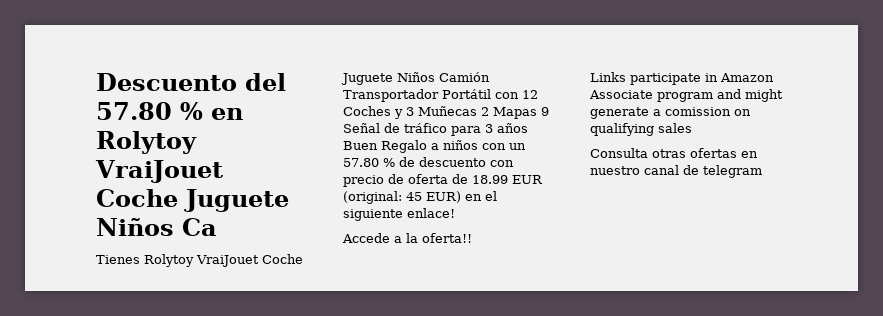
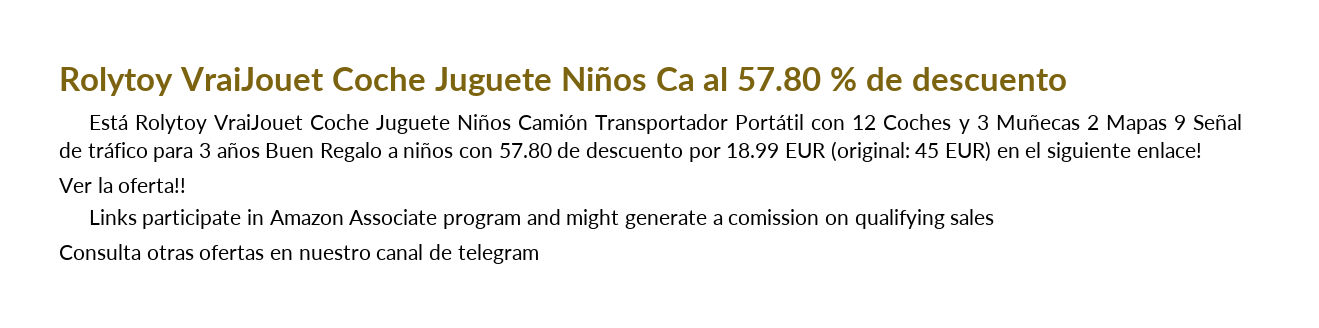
- Descuento del 57.80 % en Rolytoy VraiJouet Coche Juguete Niños Ca
- Tienes Rolytoy VraiJouet Coche Juguete Niños Camión Transportador Portátil con 12 Coches y 3 Muñecas 2 Mapas 9 Señal de tráfico para 3 años Buen Regalo a niños con un 57.80 % de descuento con precio de oferta de 18.99 EUR (original: 45 EUR) en el siguiente enlace!
+ Rolytoy VraiJouet Coche Juguete Niños Ca al 57.80 % de descuento
+ Está Rolytoy VraiJouet Coche Juguete Niños Camión Transportador Portátil con 12 Coches y 3 Muñecas 2 Mapas 9 Señal de tráfico para 3 años Buen Regalo a niños con 57.80 de descuento por 18.99 EUR (original: 45 EUR) en el siguiente enlace!
- Accede a la oferta!!
+ Ver la oferta!!

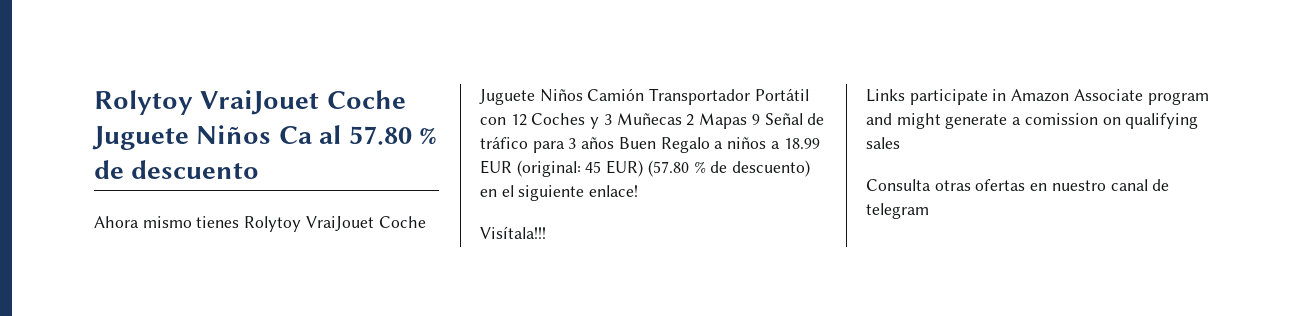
- Está Rolytoy VraiJouet Coche Juguete Niños Camión Transportador Portátil con 12 Coches y 3 Muñecas 2 Mapas 9 Señal de tráfico para 3 años Buen Regalo a niños con 57.80 de descuento por 18.99 EUR (original: 45 EUR) en el siguiente enlace!
+ Ahora mismo tienes Rolytoy VraiJouet Coche Juguete Niños Camión Transportador Portátil con 12 Coches y 3 Muñecas 2 Mapas 9 Señal de tráfico para 3 años Buen Regalo a niños a 18.99 EUR (original: 45 EUR) (57.80 % de descuento) en el siguiente enlace!
- Ver la oferta!!
+ Visítala!!!

